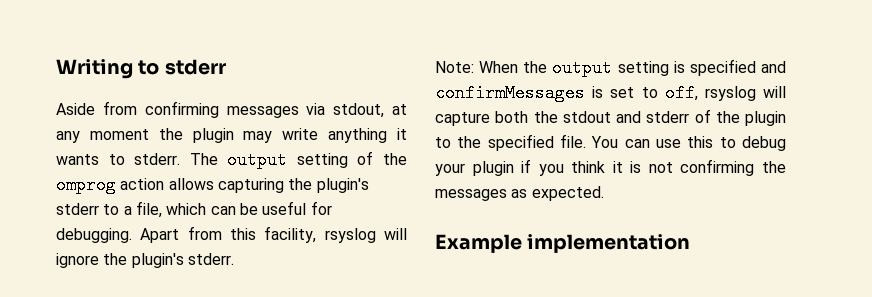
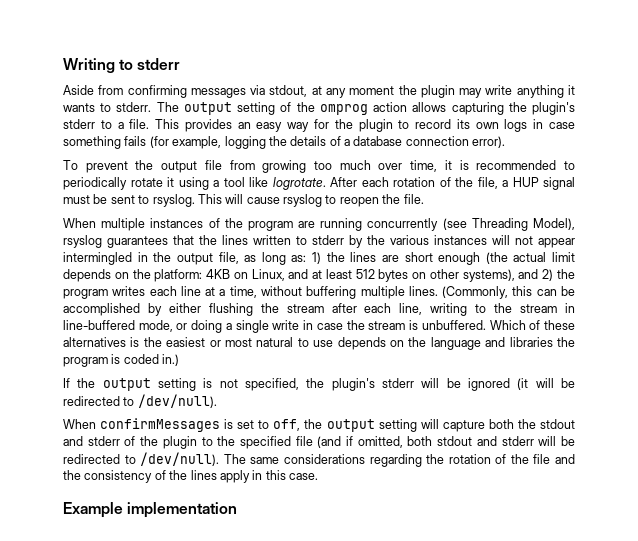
- The output setting of the omprog action allows capturing the plugin's stderr to a file, which can be useful for debugging. Apart from this facility, rsyslog will ignore the plugin's stderr.
- Note: When the output setting is specified and confirmMessages is set to off, rsyslog will capture both the stdout and stderr of the plugin to the specified file. You can use this to debug your plugin if you think it is not confirming the messages as expected.
+ The output setting of the omprog action allows capturing the plugin's stderr to a file. This provides an easy way for the plugin to record its own logs in case something fails (for example, logging the details of a database connection error).
+ To prevent the output file from growing too much over time, it is recommended to periodically rotate it using a tool like logrotate. After each rotation of the file, a HUP signal must be sent to rsyslog. This will cause rsyslog to reopen the file.
+ When multiple instances of the program are running concurrently (see Threading Model), rsyslog guarantees that the lines written to stderr by the various instances will not appear intermingled in the output file, as long as: 1) the lines are short enough (the actual limit depends on the platform: 4KB on Linux, and at least 512 bytes on other systems), and 2) the program writes each line at a time, without buffering multiple lines. (Commonly, this can be accomplished by either flushing the stream after each line, writing to the stream in line-buffered mode, or doing a single write in case the stream is unbuffered. Which of these alternatives is the easiest or most natural to use depends on the language and libraries the program is coded in.)
+ If the output setting is not specified, the plugin's stderr will be ignored (it will be redirected to /dev/null).
+ When confirmMessages is set to off, the output setting will capture both the stdout and stderr of the plugin to the specified file (and if omitted, both stdout and stderr will be redirected to /dev/null). The same considerations regarding the rotation of the file and the consistency of the lines apply in this case.

